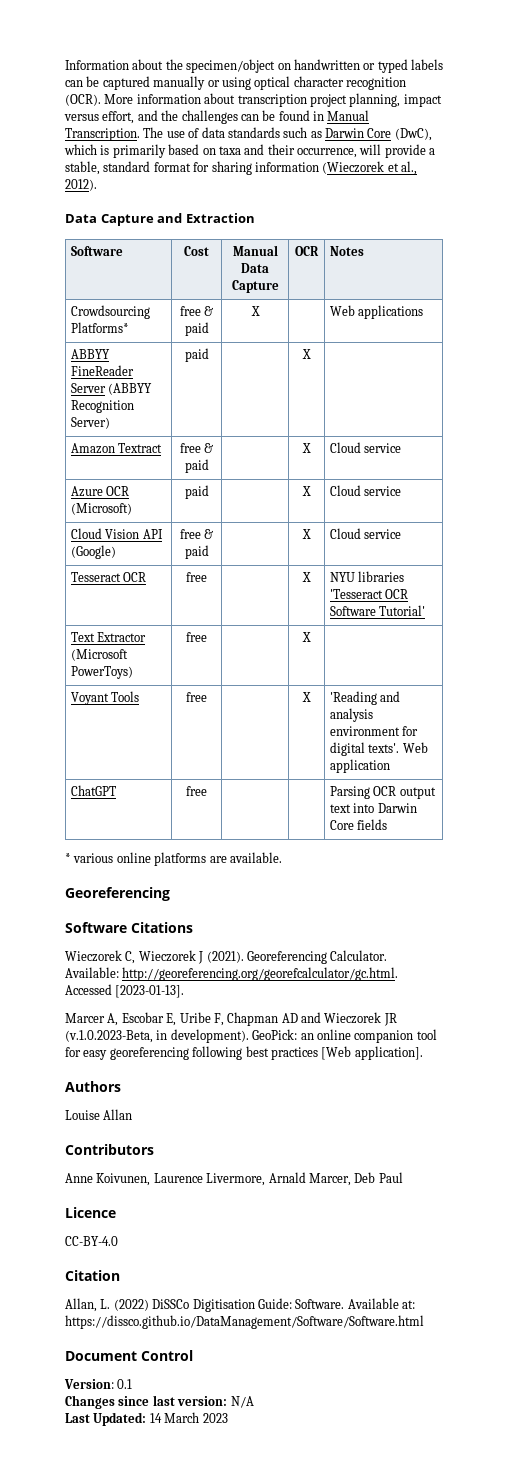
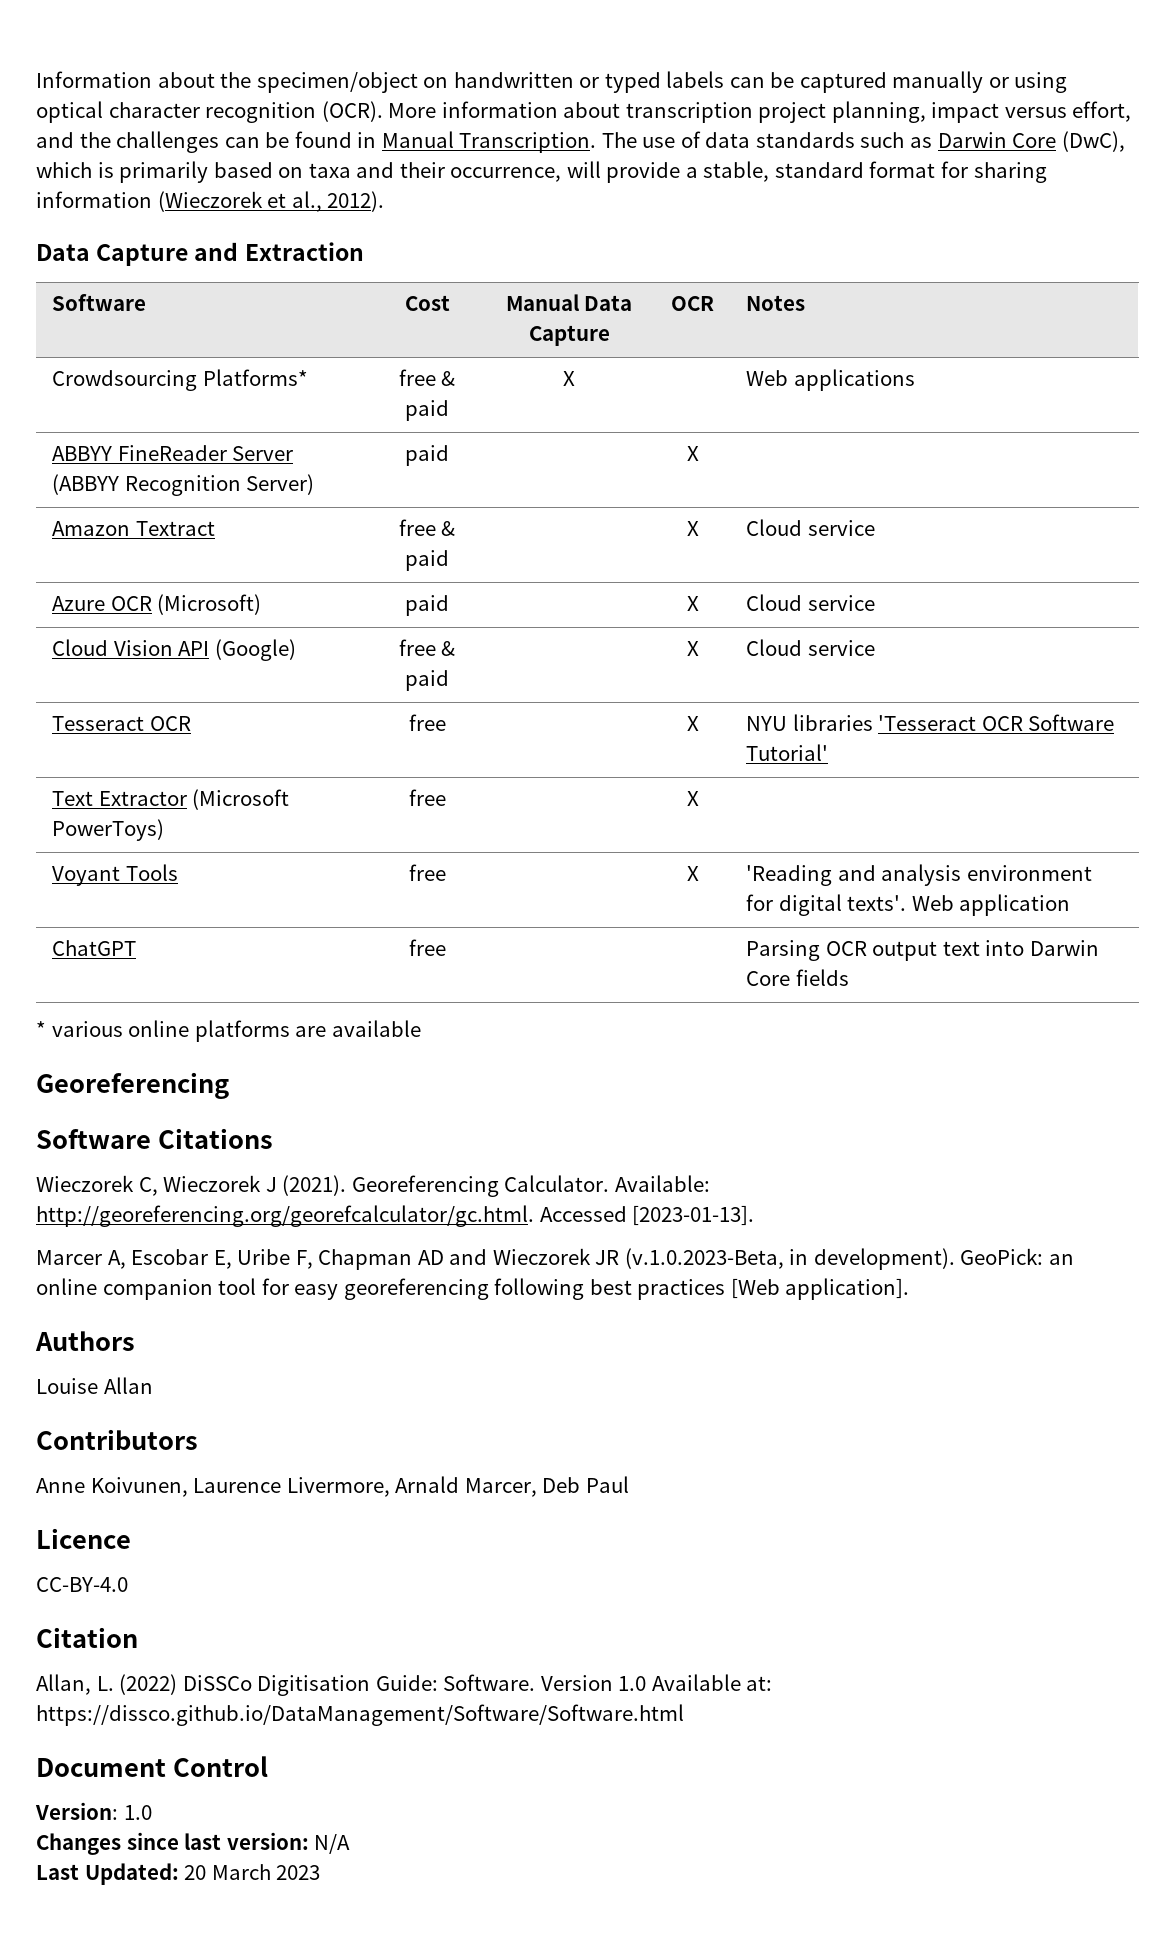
- * various online platforms are available.
+ * various online platforms are available
- Available at: https://dissco.github.io/DataManagement/Software/Software.html
+ Version 1.0 Available at: https://dissco.github.io/DataManagement/Software/Software.html
- Version: 0.1
+ Version: 1.0
- Last Updated: 14 March 2023
+ Last Updated: 20 March 2023

